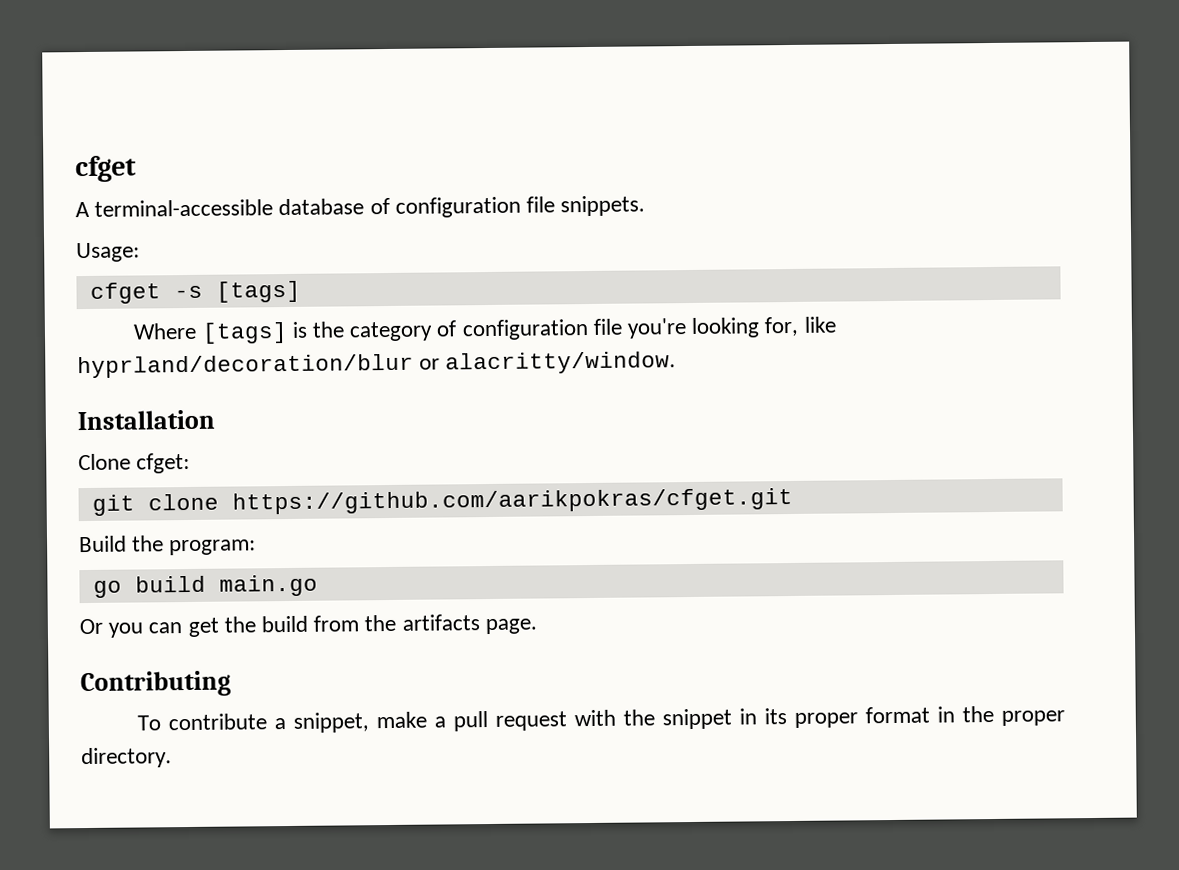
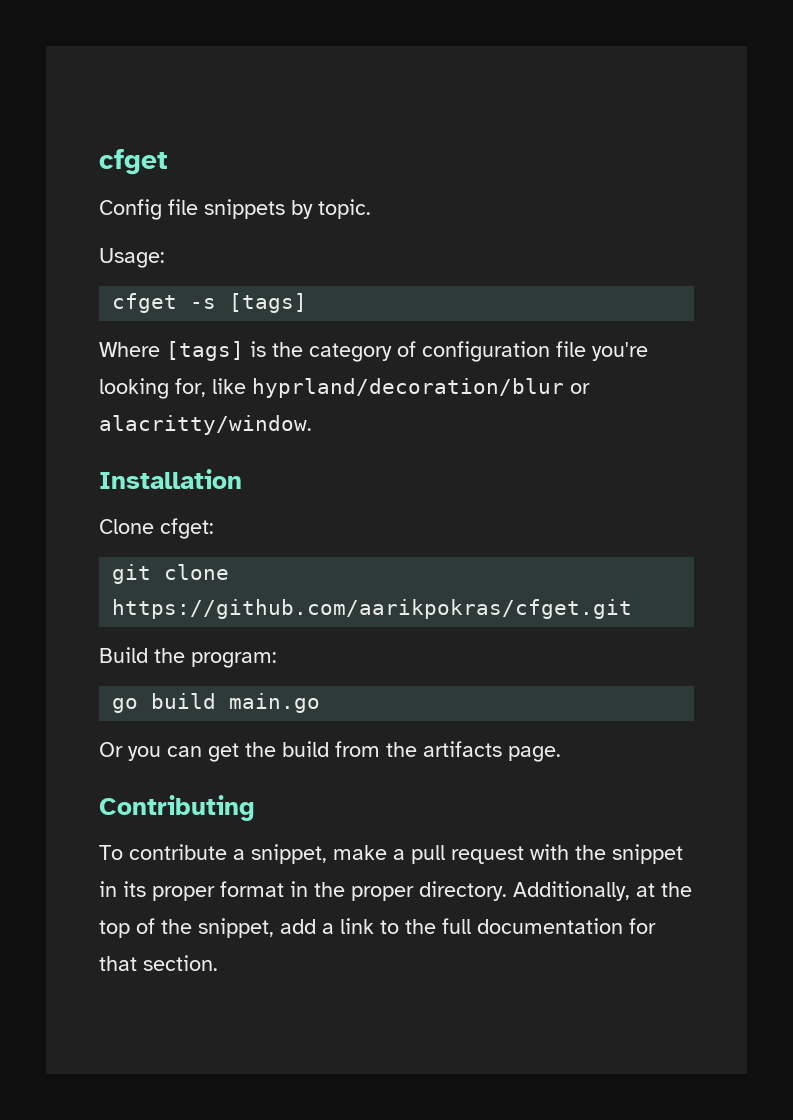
- A terminal-accessible database of configuration file snippets.
+ Config file snippets by topic.
+ Additionally, at the top of the snippet, add a link to the full documentation for that section.

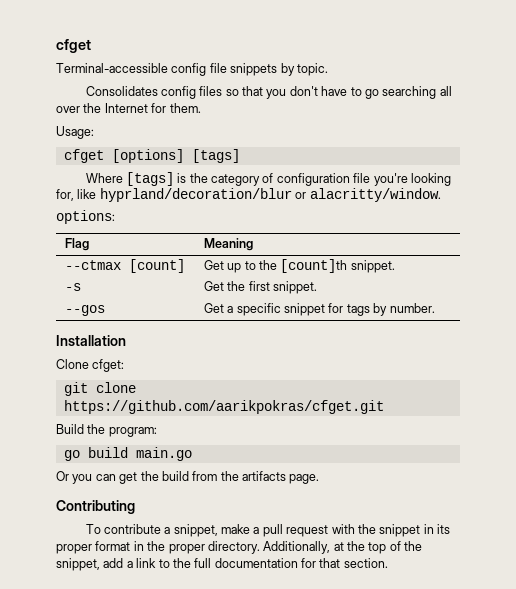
- Config file snippets by topic.
+ Terminal-accessible config file snippets by topic.
+ Consolidates config files so that you don't have to go searching all over the Internet for them.
- cfget -s [tags]
+ cfget [options] [tags]
+ options:
+ Flag | Meaning
+ --ctmax [count] | Get up to the [count]th snippet.
+ -s | Get the first snippet.
+ --gos | Get a specific snippet for tags by number.

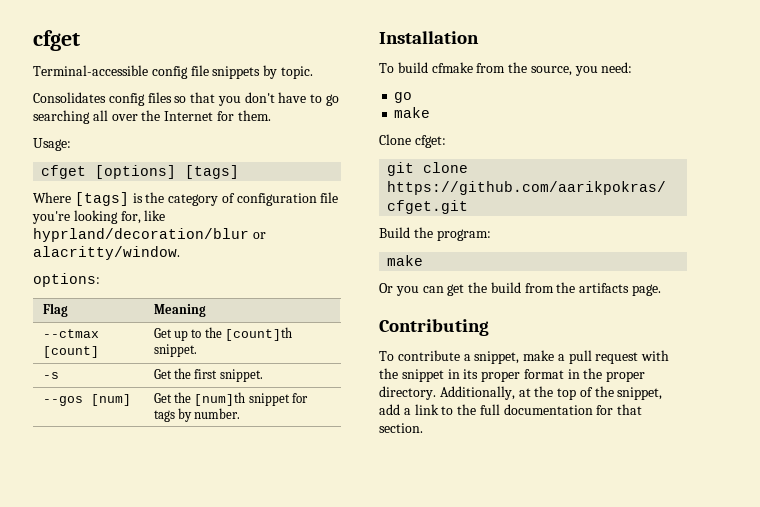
- --gos | Get a specific snippet for tags by number.
+ --gos [num] | Get the [num]th snippet for tags by number.
+ To build cfmake from the source, you need:
+ go
+ make
  Build the program:
- go build main.go
+ make

